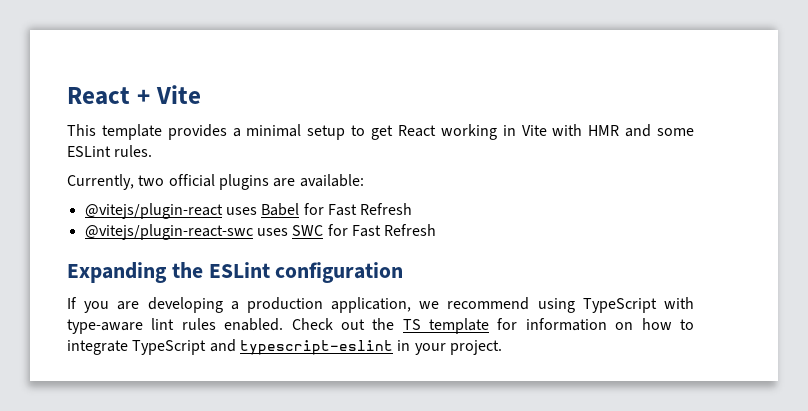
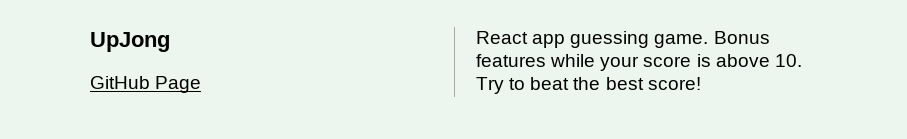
- React + Vite
- This template provides a minimal setup to get React working in Vite with HMR and some ESLint rules.
- Currently, two official plugins are available:
- @vitejs/plugin-react uses Babel for Fast Refresh
- @vitejs/plugin-react-swc uses SWC for Fast Refresh
- Expanding the ESLint configuration
- If you are developing a production application, we recommend using TypeScript with type-aware lint rules enabled. Check out the TS template for information on how to integrate TypeScript and typescript-eslint in your project.
+ UpJong
+ GitHub Page
+ React app guessing game. Bonus features while your score is above 10. Try to beat the best score!

